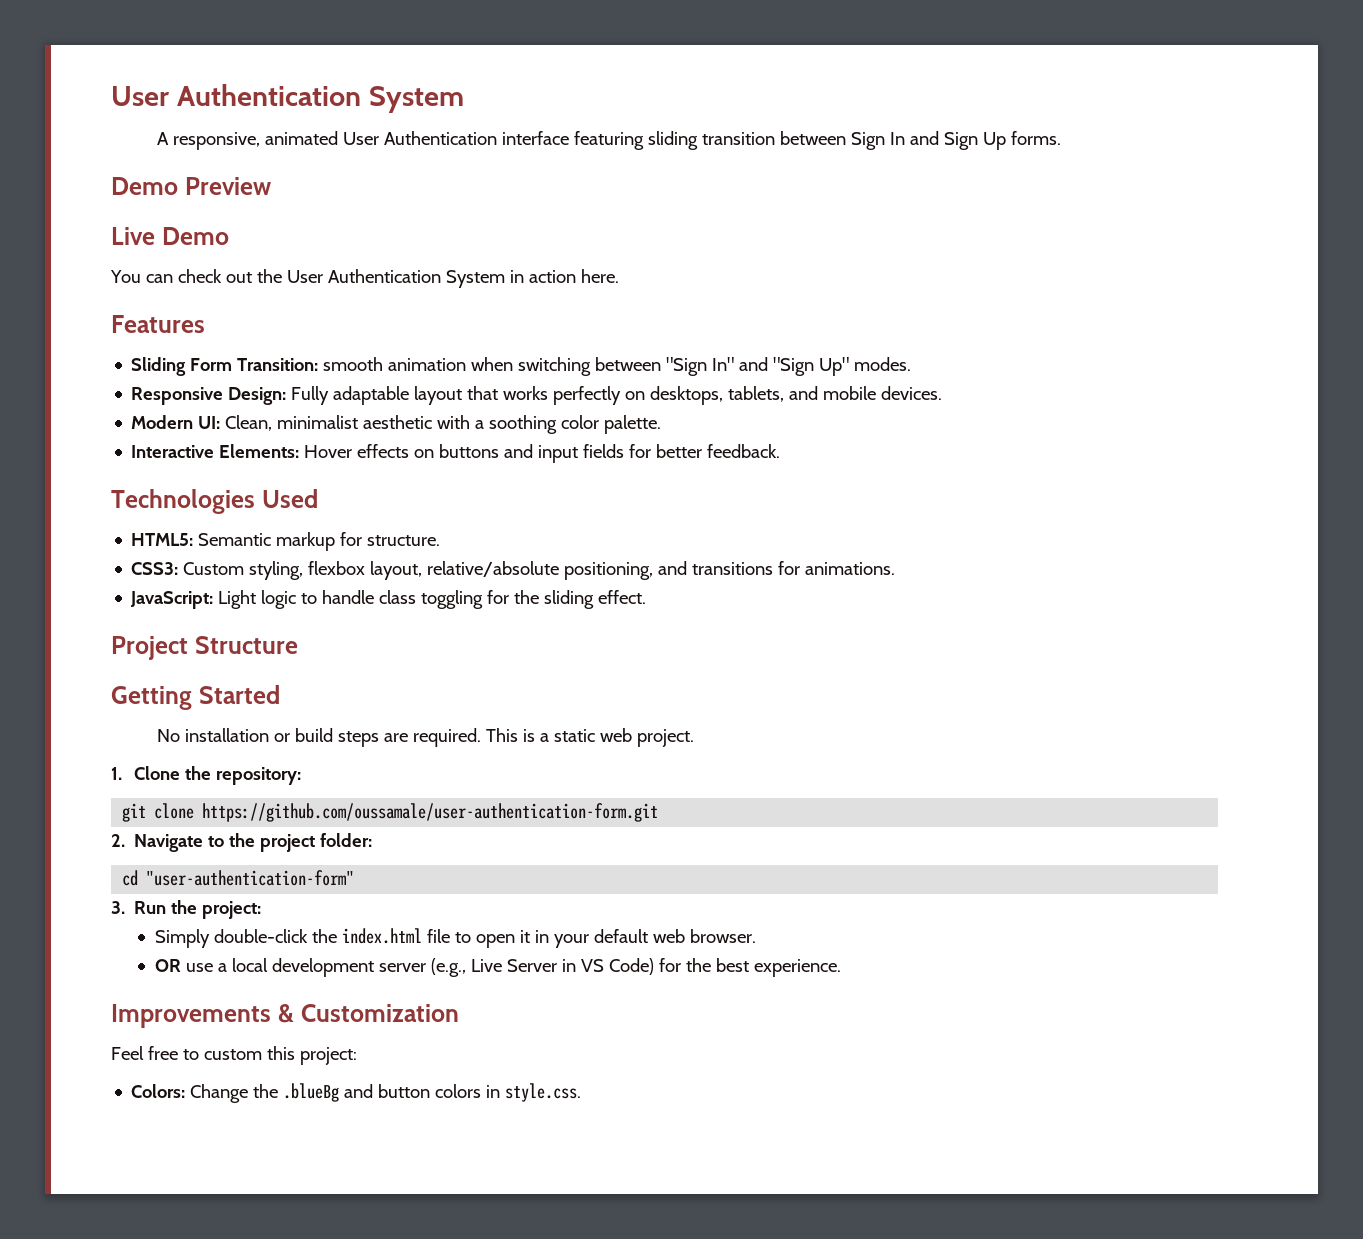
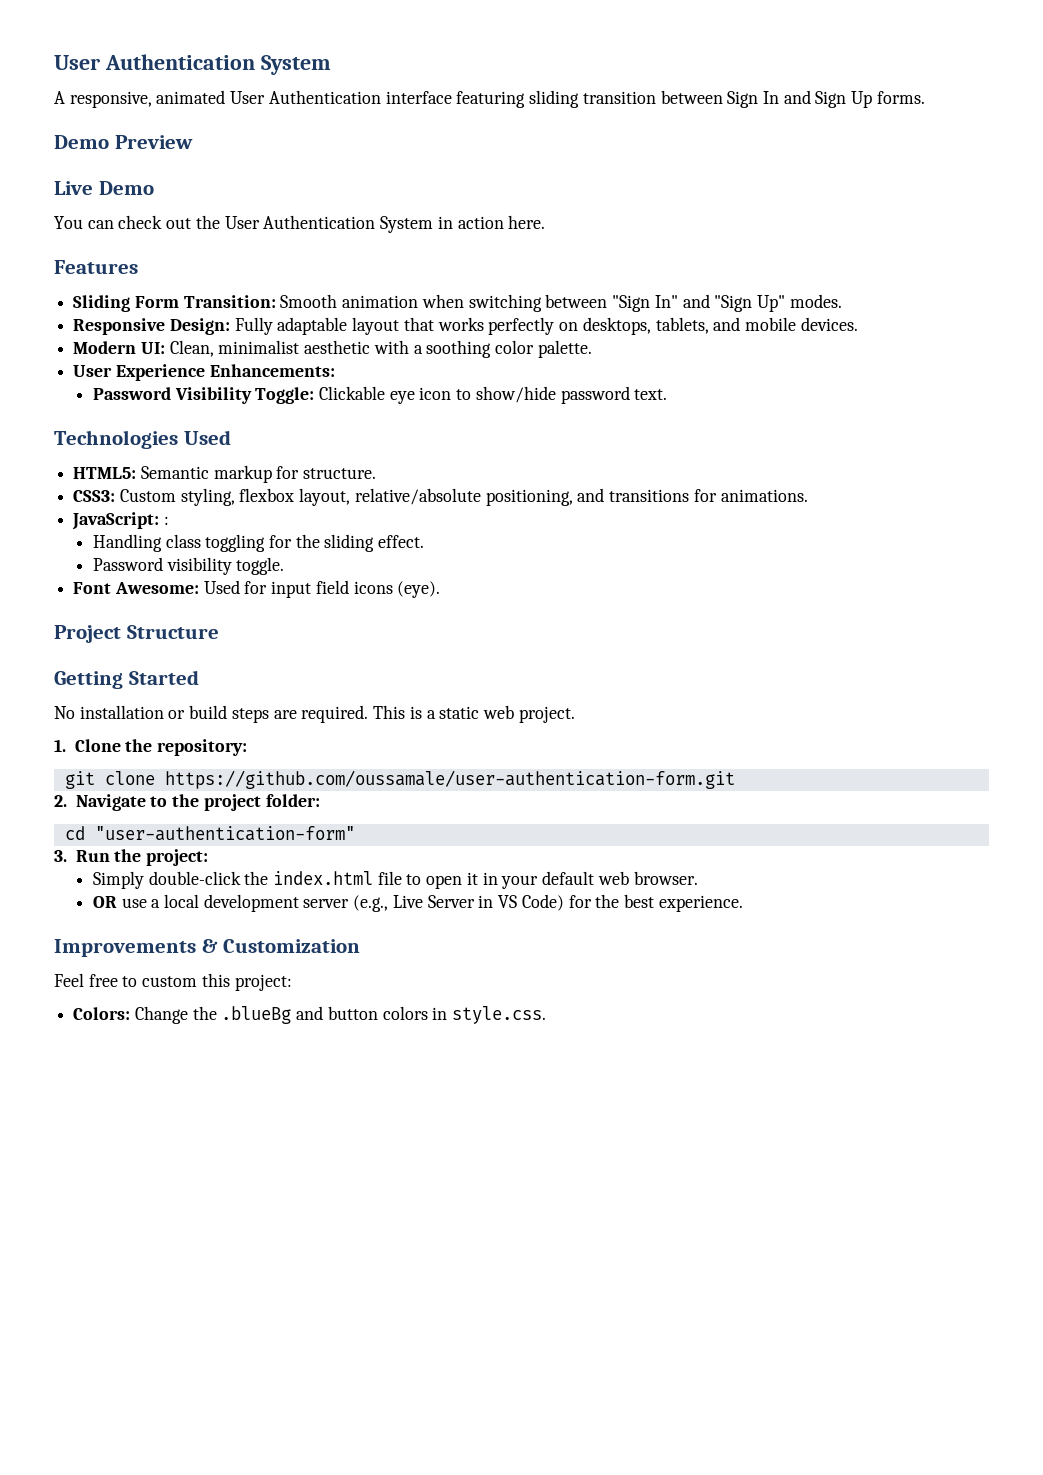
- Sliding Form Transition: smooth animation when switching between "Sign In" and "Sign Up" modes.
+ Sliding Form Transition: Smooth animation when switching between "Sign In" and "Sign Up" modes.
- Interactive Elements: Hover effects on buttons and input fields for better feedback.
+ User Experience Enhancements:
+ Password Visibility Toggle: Clickable eye icon to show/hide password text.
- JavaScript: Light logic to handle class toggling for the sliding effect.
+ JavaScript: :
+ Handling class toggling for the sliding effect.
+ Password visibility toggle.
+ Font Awesome: Used for input field icons (eye).

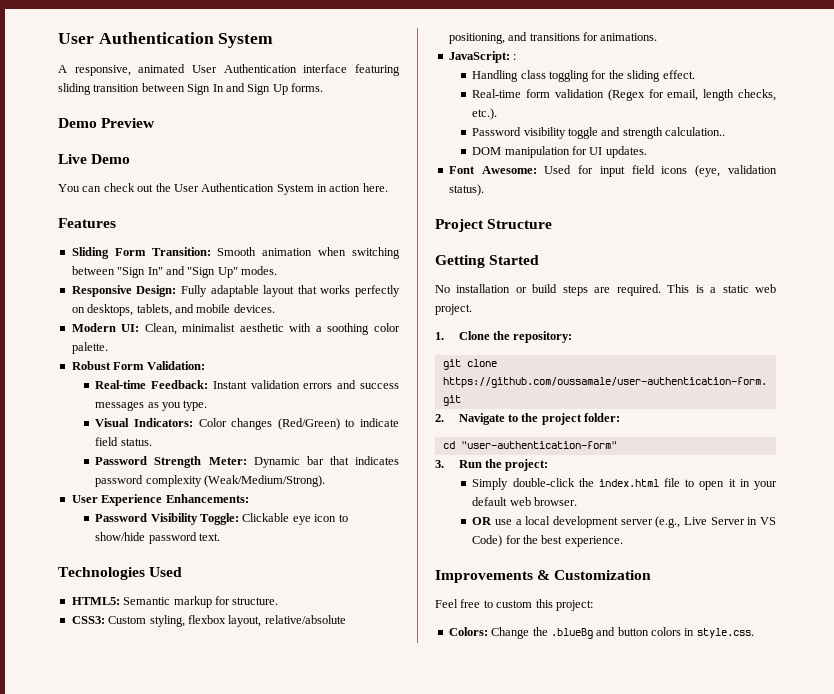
+ Robust Form Validation:
+ Real-time Feedback: Instant validation errors and success messages as you type.
+ Visual Indicators: Color changes (Red/Green) to indicate field status.
+ Password Strength Meter: Dynamic bar that indicates password complexity (Weak/Medium/Strong).
- Password visibility toggle.
+ Real-time form validation (Regex for email, length checks, etc.).
+ Password visibility toggle and strength calculation..
+ DOM manipulation for UI updates.
- Font Awesome: Used for input field icons (eye).
+ Font Awesome: Used for input field icons (eye, validation status).

